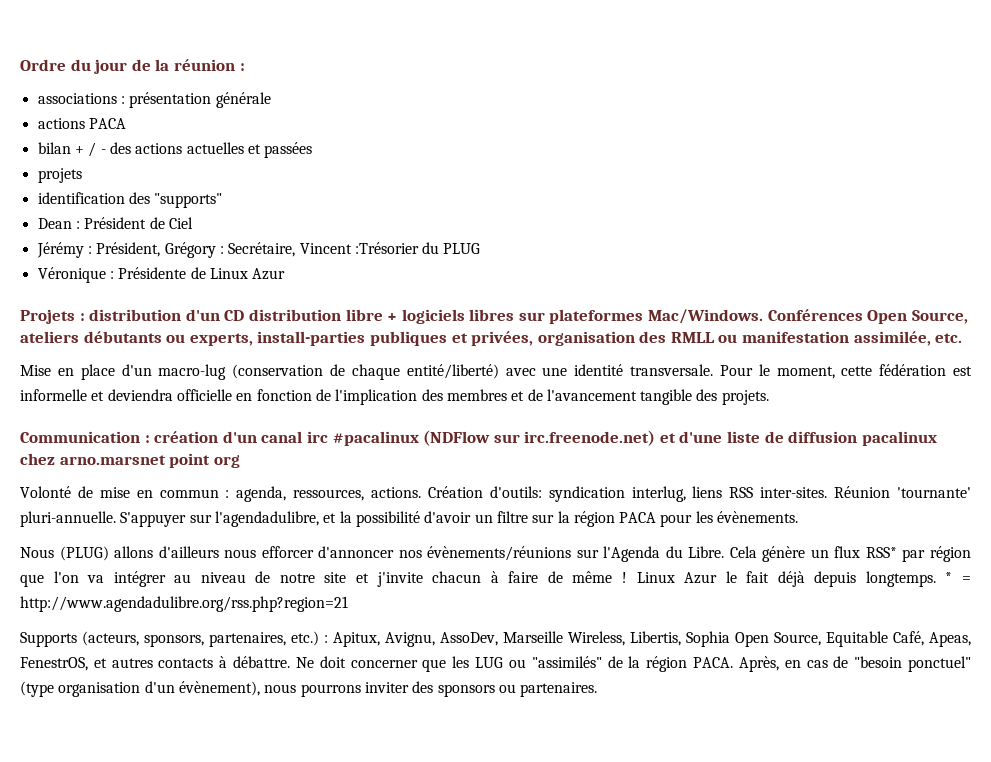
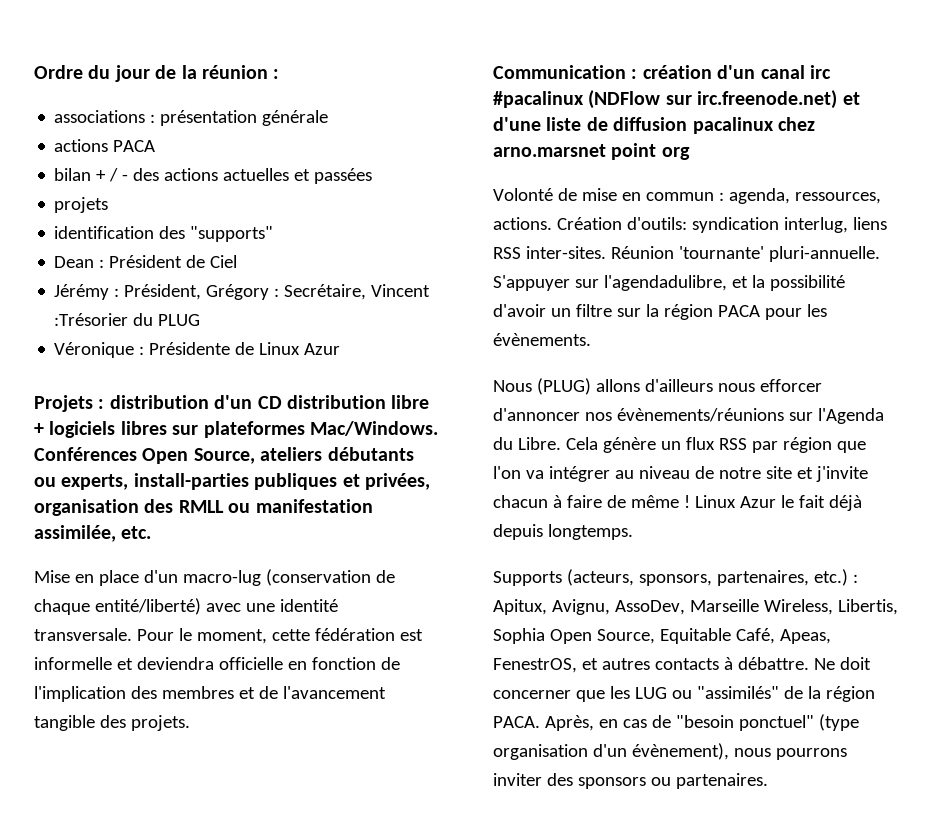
- Cela génère un flux RSS* par région que l'on va intégrer au niveau de notre site et j'invite chacun à faire de même !
+ Cela génère un flux RSS par région que l'on va intégrer au niveau de notre site et j'invite chacun à faire de même !
- * = http://www.agendadulibre.org/rss.php?region=21

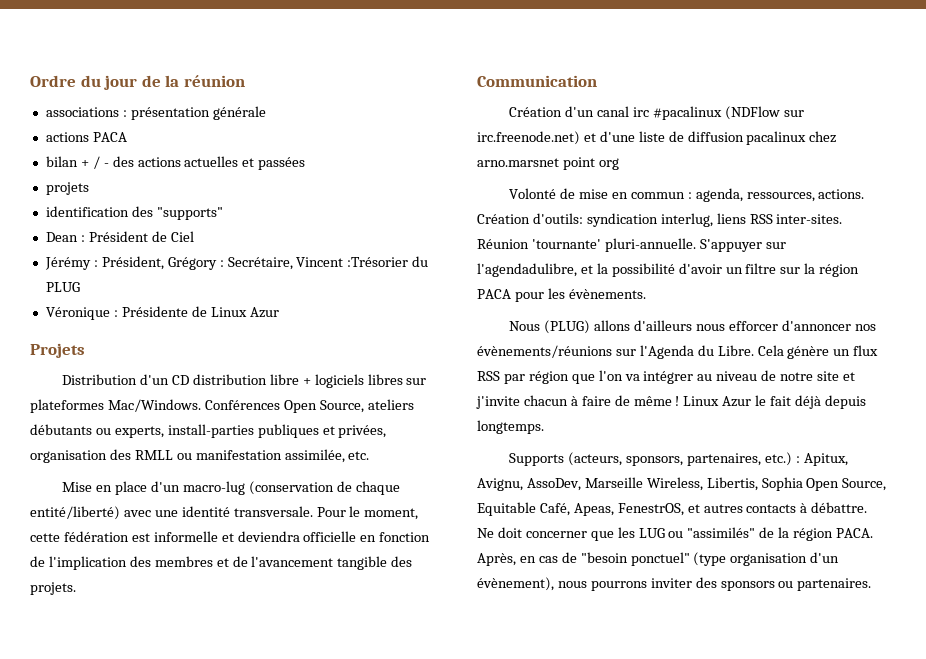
- Ordre du jour de la réunion :
+ Ordre du jour de la réunion
- Projets : distribution d'un CD distribution libre + logiciels libres sur plateformes Mac/Windows.
+ Projets
+ Distribution d'un CD distribution libre + logiciels libres sur plateformes Mac/Windows.
- Communication : création d'un canal irc #pacalinux (NDFlow sur irc.freenode.net) et d'une liste de diffusion pacalinux chez arno.marsnet point org
+ Communication
+ Création d'un canal irc #pacalinux (NDFlow sur irc.freenode.net) et d'une liste de diffusion pacalinux chez arno.marsnet point org

